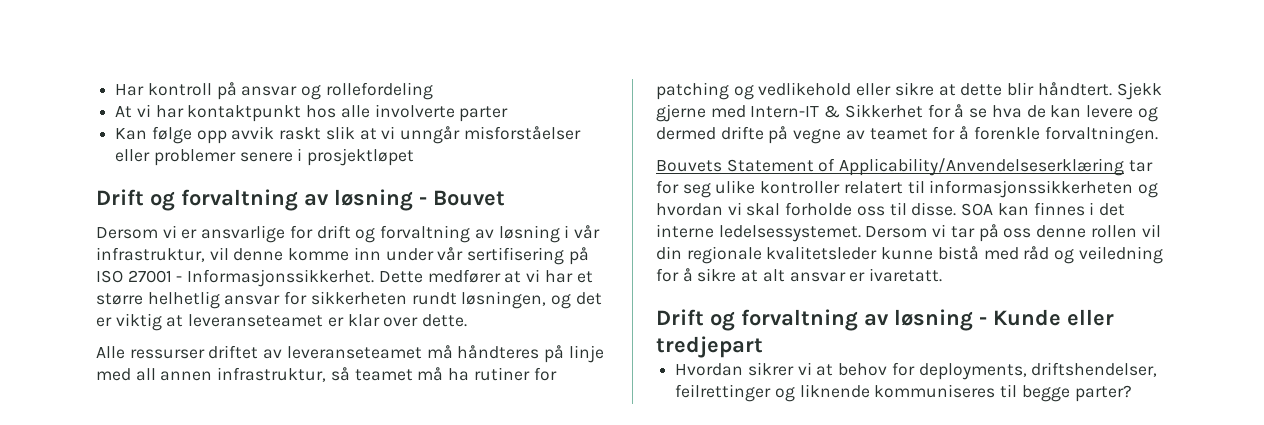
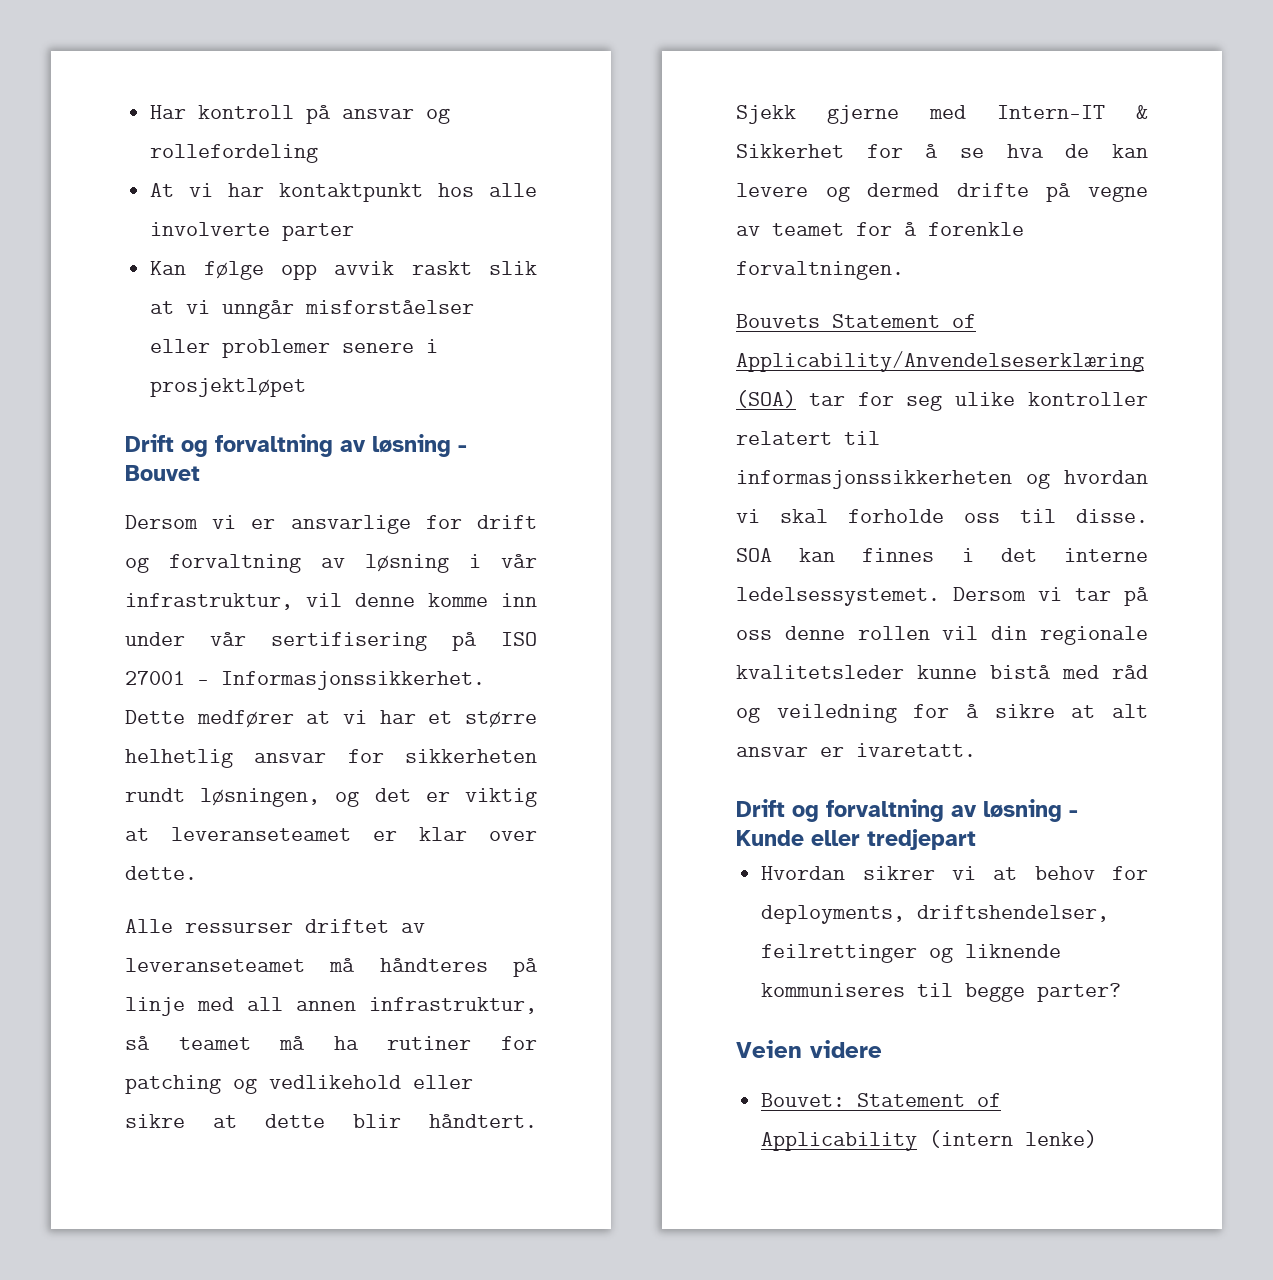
- Bouvets Statement of Applicability/Anvendelseserklæring tar for seg ulike kontroller relatert til informasjonssikkerheten og hvordan vi skal forholde oss til disse.
+ Bouvets Statement of Applicability/Anvendelseserklæring (SOA) tar for seg ulike kontroller relatert til informasjonssikkerheten og hvordan vi skal forholde oss til disse.
+ Veien videre
+ Bouvet: Statement of Applicability (intern lenke)

